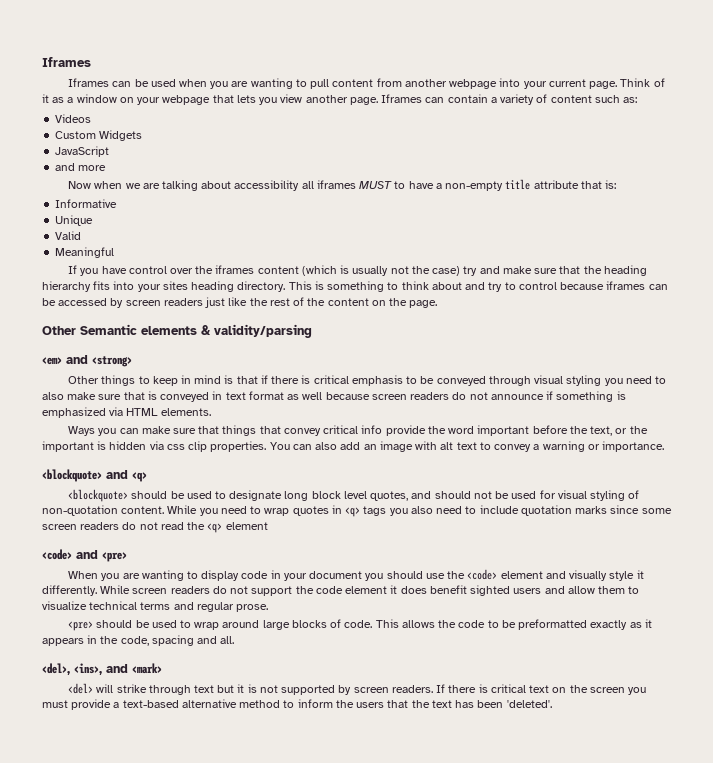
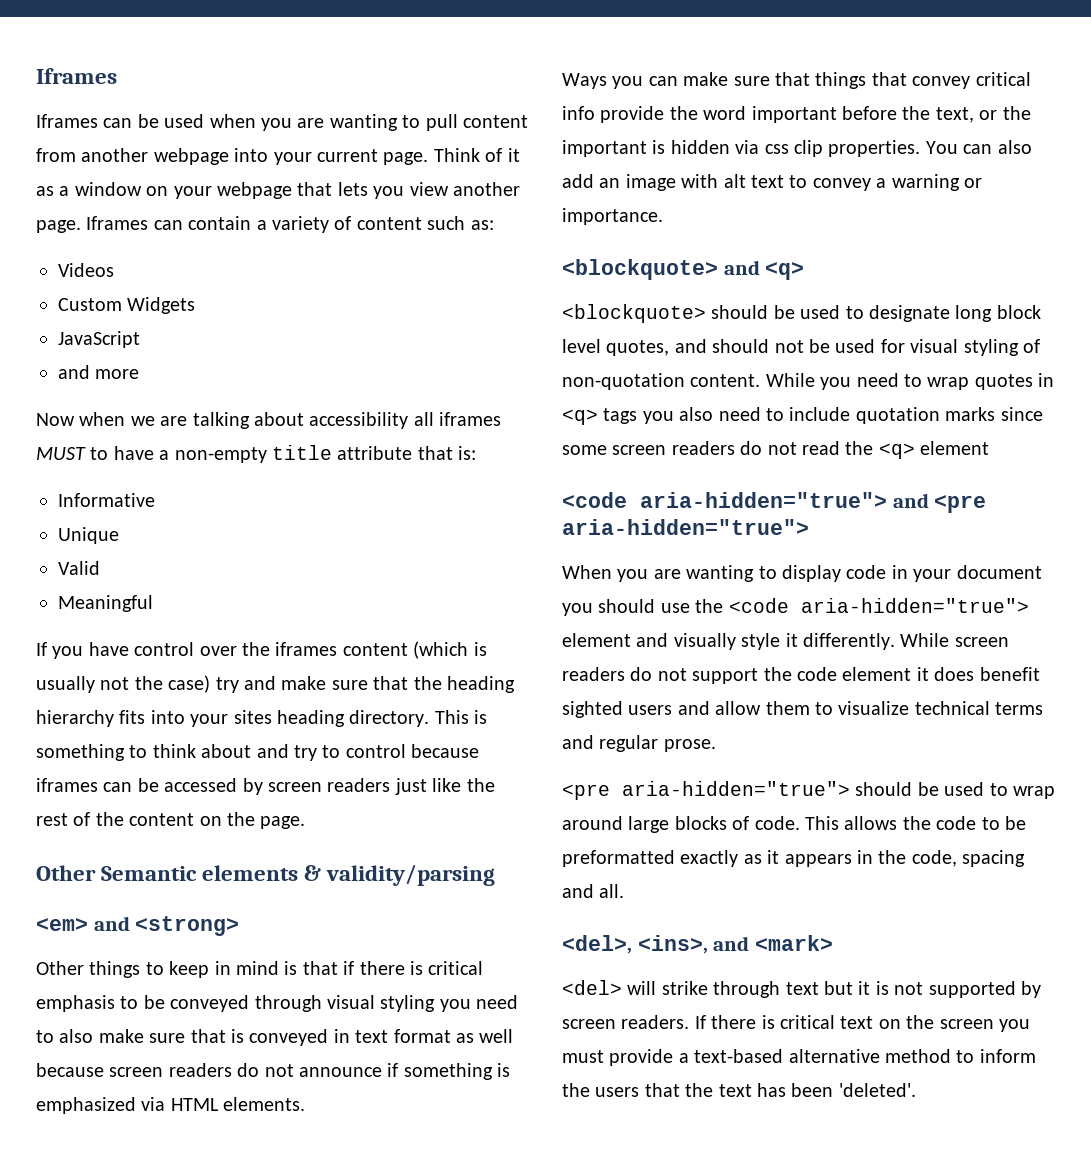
- <code> and <pre>
+ <code aria-hidden="true"> and <pre aria-hidden="true">
- When you are wanting to display code in your document you should use the <code> element and visually style it differently.
+ When you are wanting to display code in your document you should use the <code aria-hidden="true"> element and visually style it differently.
- <pre> should be used to wrap around large blocks of code.
+ <pre aria-hidden="true"> should be used to wrap around large blocks of code.

